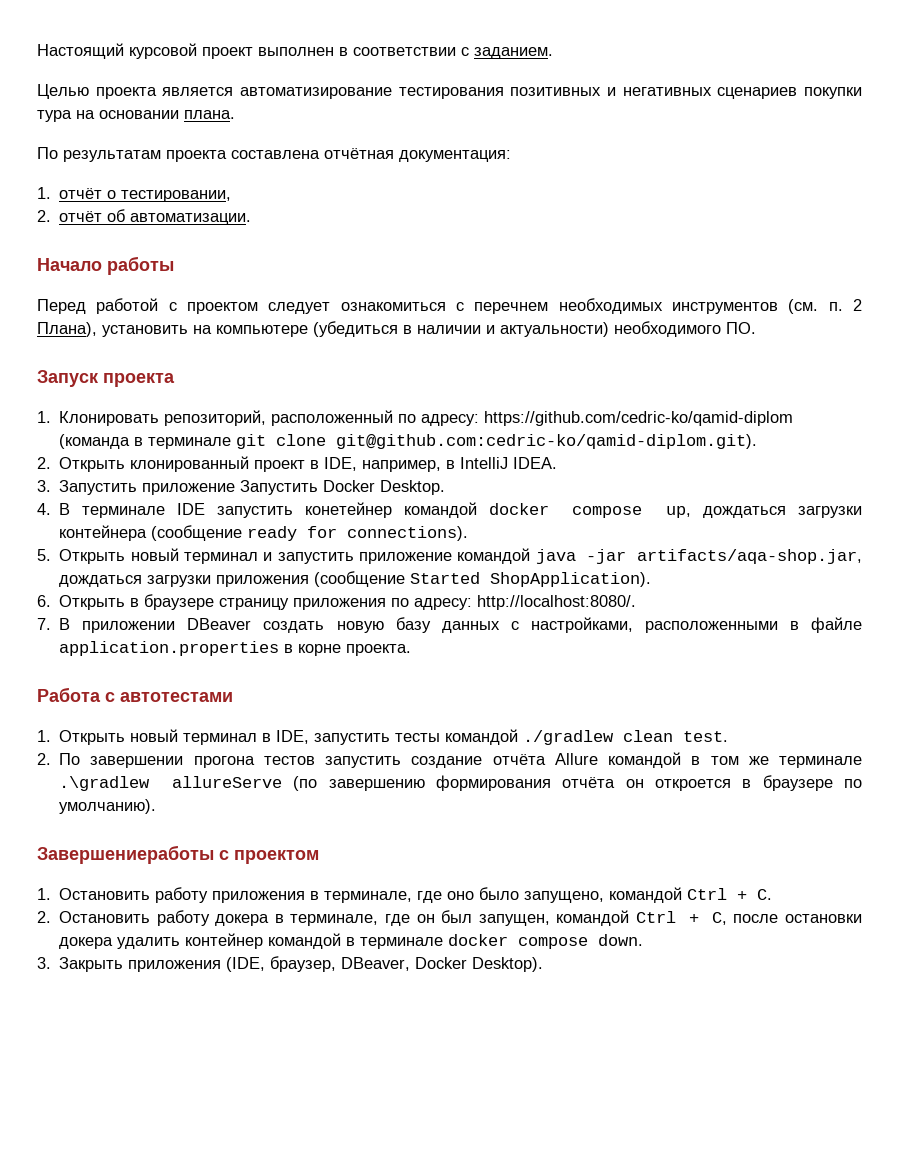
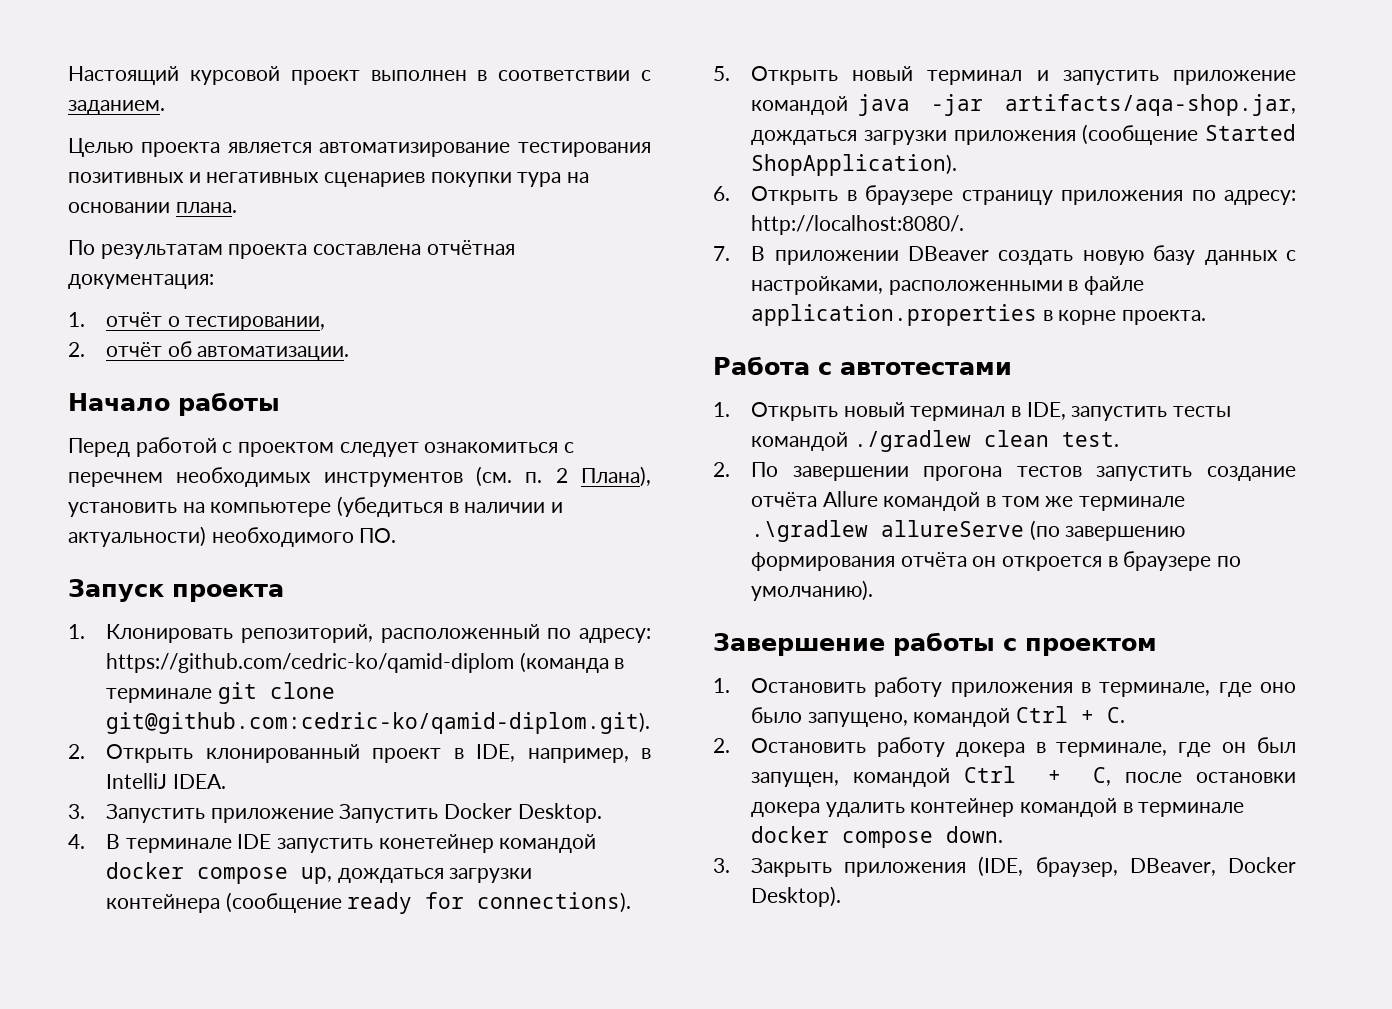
- Завершениеработы с проектом
+ Завершение работы с проектом

